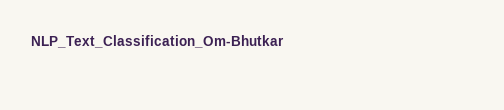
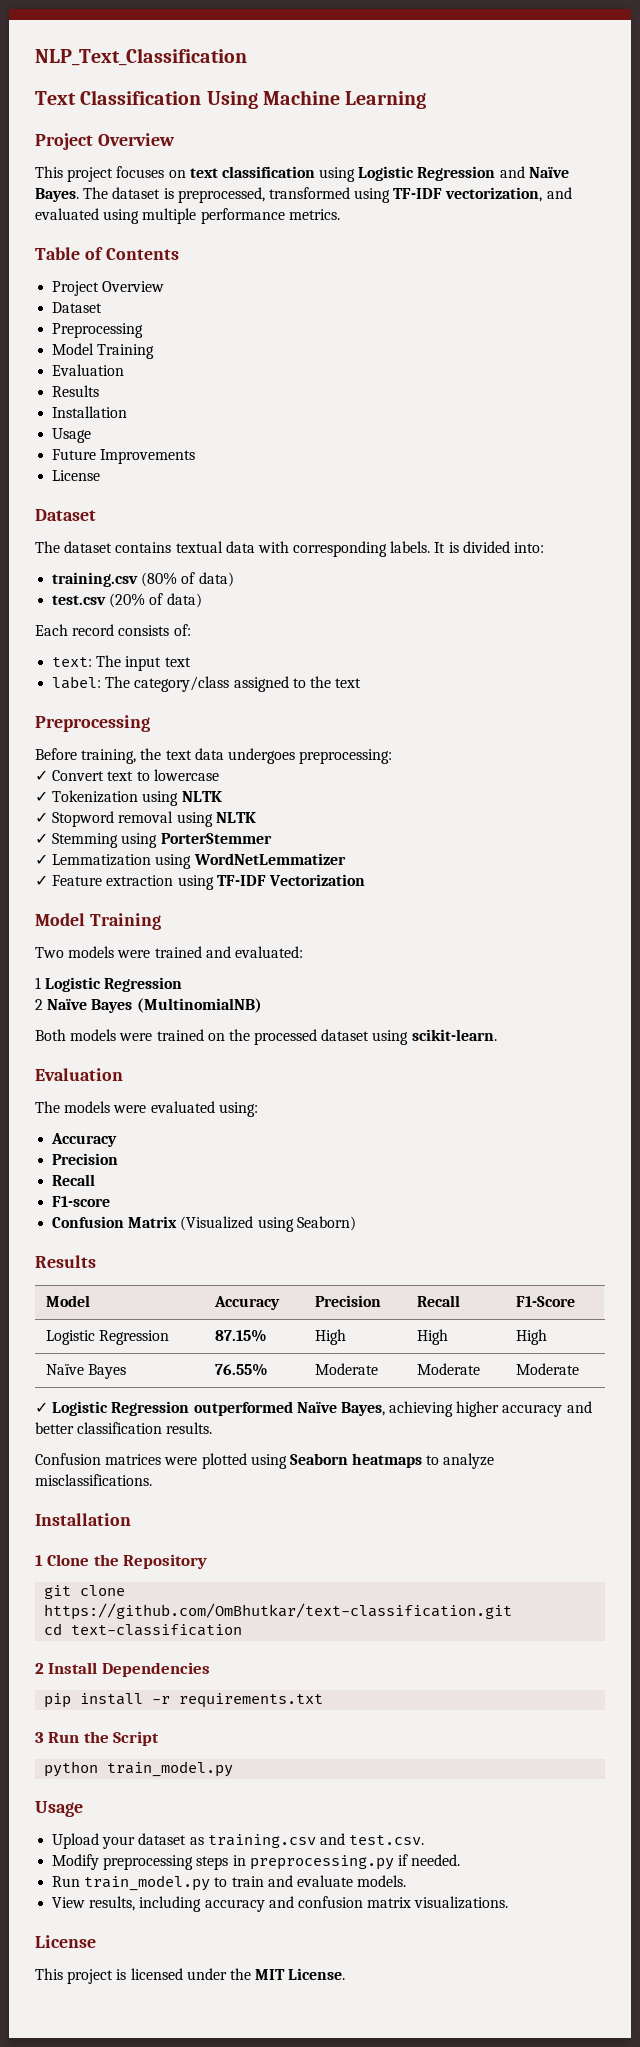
- NLP_Text_Classification_Om-Bhutkar
+ NLP_Text_Classification
+ Text Classification Using Machine Learning
+ Project Overview
+ This project focuses on text classification using Logistic Regression and Naïve Bayes. The dataset is preprocessed, transformed using TF-IDF vectorization, and evaluated using multiple performance metrics.
+ Table of Contents
+ Project Overview
+ Dataset
+ Preprocessing
+ Model Training
+ Evaluation
+ Results
+ Installation
+ Usage
+ Future Improvements
+ License
+ Dataset
+ The dataset contains textual data with corresponding labels. It is divided into:
+ training.csv (80% of data)
+ test.csv (20% of data)
+ Each record consists of:
+ text: The input text
+ label: The category/class assigned to the text
+ Preprocessing
+ Before training, the text data undergoes preprocessing:
+ ✓ Convert text to lowercase
+ ✓ Tokenization using NLTK
+ ✓ Stopword removal using NLTK
+ ✓ Stemming using PorterStemmer
+ ✓ Lemmatization using WordNetLemmatizer
+ ✓ Feature extraction using TF-IDF Vectorization
+ Model Training
+ Two models were trained and evaluated:
+ 1 Logistic Regression
+ 2 Naïve Bayes (MultinomialNB)
+ Both models were trained on the processed dataset using scikit-learn.
+ Evaluation
+ The models were evaluated using:
+ Accuracy
+ Precision
+ Recall
+ F1-score
+ Confusion Matrix (Visualized using Seaborn)
+ Results
+ Model | Accuracy | Precision | Recall | F1-Score
+ Logistic Regression | 87.15% | High | High | High
+ Naïve Bayes | 76.55% | Moderate | Moderate | Moderate
+ ✓ Logistic Regression outperformed Naïve Bayes, achieving higher accuracy and better classification results.
+ Confusion matrices were plotted using Seaborn heatmaps to analyze misclassifications.
+ Installation
+ 1 Clone the Repository
+ git clone https://github.com/OmBhutkar/text-classification.git
+ cd text-classification
+ 2 Install Dependencies
+ pip install -r requirements.txt
+ 3 Run the Script
+ python train_model.py
+ Usage
+ Upload your dataset as training.csv and test.csv.
+ Modify preprocessing steps in preprocessing.py if needed.
+ Run train_model.py to train and evaluate models.
+ View results, including accuracy and confusion matrix visualizations.
+ License
+ This project is licensed under the MIT License.

